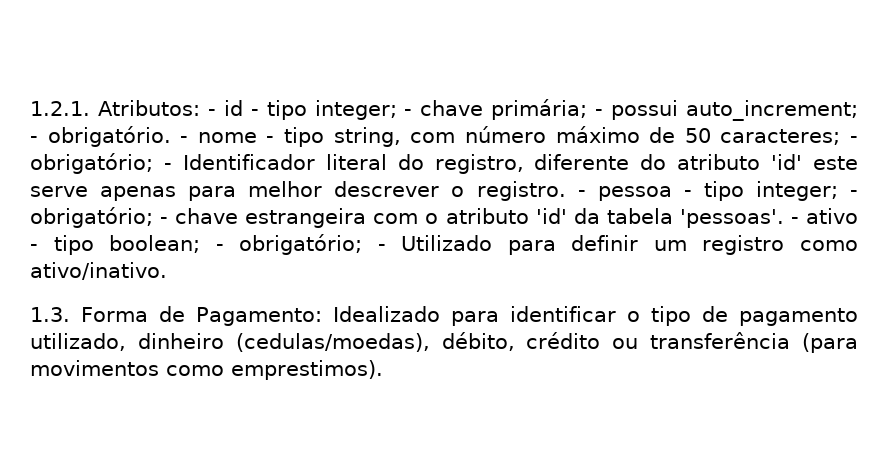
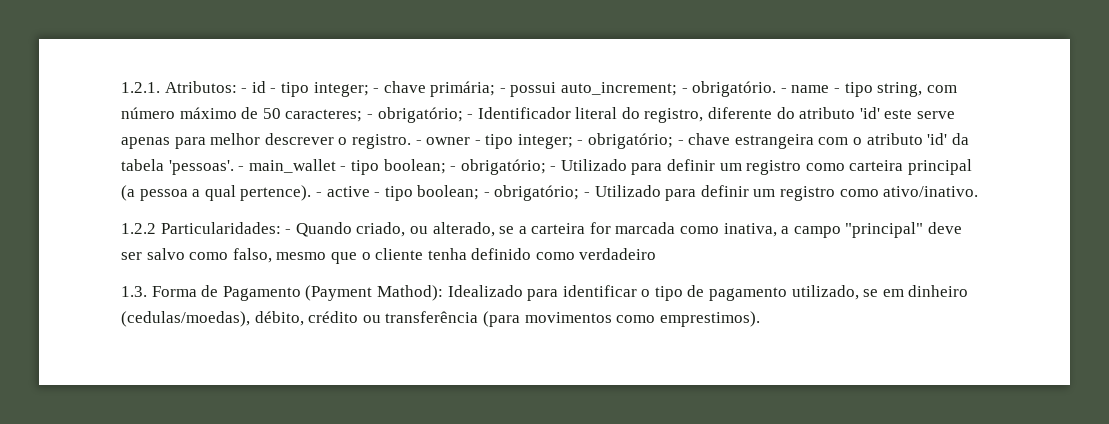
- - nome - tipo string, com número máximo de 50 caracteres; - obrigatório; - Identificador literal do registro, diferente do atributo 'id' este serve apenas para melhor descrever o registro.
+ - name - tipo string, com número máximo de 50 caracteres; - obrigatório; - Identificador literal do registro, diferente do atributo 'id' este serve apenas para melhor descrever o registro.
- - pessoa - tipo integer; - obrigatório; - chave estrangeira com o atributo 'id' da tabela 'pessoas'.
+ - owner - tipo integer; - obrigatório; - chave estrangeira com o atributo 'id' da tabela 'pessoas'.
- - ativo - tipo boolean; - obrigatório; - Utilizado para definir um registro como ativo/inativo.
+ - main_wallet - tipo boolean; - obrigatório; - Utilizado para definir um registro como carteira principal (a pessoa a qual pertence). - active - tipo boolean; - obrigatório; - Utilizado para definir um registro como ativo/inativo.
+ 1.2.2 Particularidades: - Quando criado, ou alterado, se a carteira for marcada como inativa, a campo "principal" deve ser salvo como falso, mesmo que o cliente tenha definido como verdadeiro
- 1.3. Forma de Pagamento: Idealizado para identificar o tipo de pagamento utilizado, dinheiro (cedulas/moedas), débito, crédito ou transferência (para movimentos como emprestimos).
+ 1.3. Forma de Pagamento (Payment Mathod): Idealizado para identificar o tipo de pagamento utilizado, se em dinheiro (cedulas/moedas), débito, crédito ou transferência (para movimentos como emprestimos).

